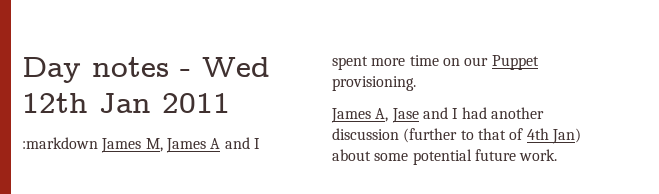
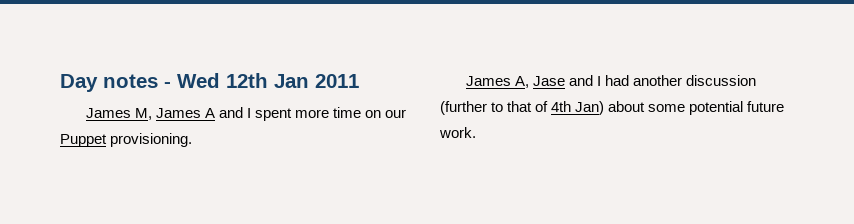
- :markdown James M, James A and I spent more time on our Puppet provisioning.
+ James M, James A and I spent more time on our Puppet provisioning.

